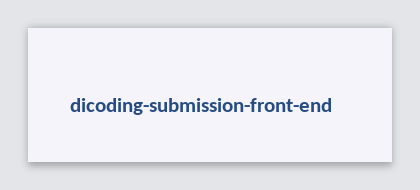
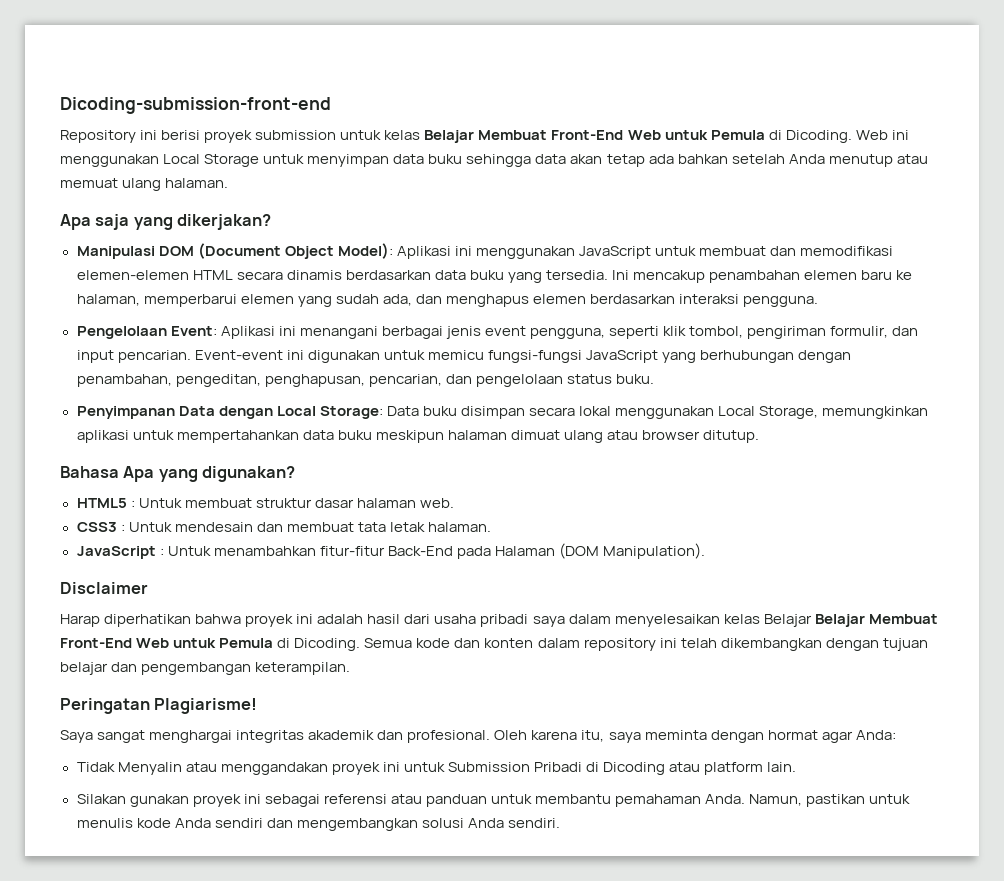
- dicoding-submission-front-end
+ Dicoding-submission-front-end
+ Repository ini berisi proyek submission untuk kelas Belajar Membuat Front-End Web untuk Pemula di Dicoding. Web ini menggunakan Local Storage untuk menyimpan data buku sehingga data akan tetap ada bahkan setelah Anda menutup atau memuat ulang halaman.
+ Apa saja yang dikerjakan?
+ Manipulasi DOM (Document Object Model): Aplikasi ini menggunakan JavaScript untuk membuat dan memodifikasi elemen-elemen HTML secara dinamis berdasarkan data buku yang tersedia. Ini mencakup penambahan elemen baru ke halaman, memperbarui elemen yang sudah ada, dan menghapus elemen berdasarkan interaksi pengguna.
+ Pengelolaan Event: Aplikasi ini menangani berbagai jenis event pengguna, seperti klik tombol, pengiriman formulir, dan input pencarian. Event-event ini digunakan untuk memicu fungsi-fungsi JavaScript yang berhubungan dengan penambahan, pengeditan, penghapusan, pencarian, dan pengelolaan status buku.
+ Penyimpanan Data dengan Local Storage: Data buku disimpan secara lokal menggunakan Local Storage, memungkinkan aplikasi untuk mempertahankan data buku meskipun halaman dimuat ulang atau browser ditutup.
+ Bahasa Apa yang digunakan?
+ HTML5 : Untuk membuat struktur dasar halaman web.
+ CSS3 : Untuk mendesain dan membuat tata letak halaman.
+ JavaScript : Untuk menambahkan fitur-fitur Back-End pada Halaman (DOM Manipulation).
+ Disclaimer
+ Harap diperhatikan bahwa proyek ini adalah hasil dari usaha pribadi saya dalam menyelesaikan kelas Belajar Belajar Membuat Front-End Web untuk Pemula di Dicoding. Semua kode dan konten dalam repository ini telah dikembangkan dengan tujuan belajar dan pengembangan keterampilan.
+ Peringatan Plagiarisme!
+ Saya sangat menghargai integritas akademik dan profesional. Oleh karena itu, saya meminta dengan hormat agar Anda:
+ Tidak Menyalin atau menggandakan proyek ini untuk Submission Pribadi di Dicoding atau platform lain.
+ Silakan gunakan proyek ini sebagai referensi atau panduan untuk membantu pemahaman Anda. Namun, pastikan untuk menulis kode Anda sendiri dan mengembangkan solusi Anda sendiri.

